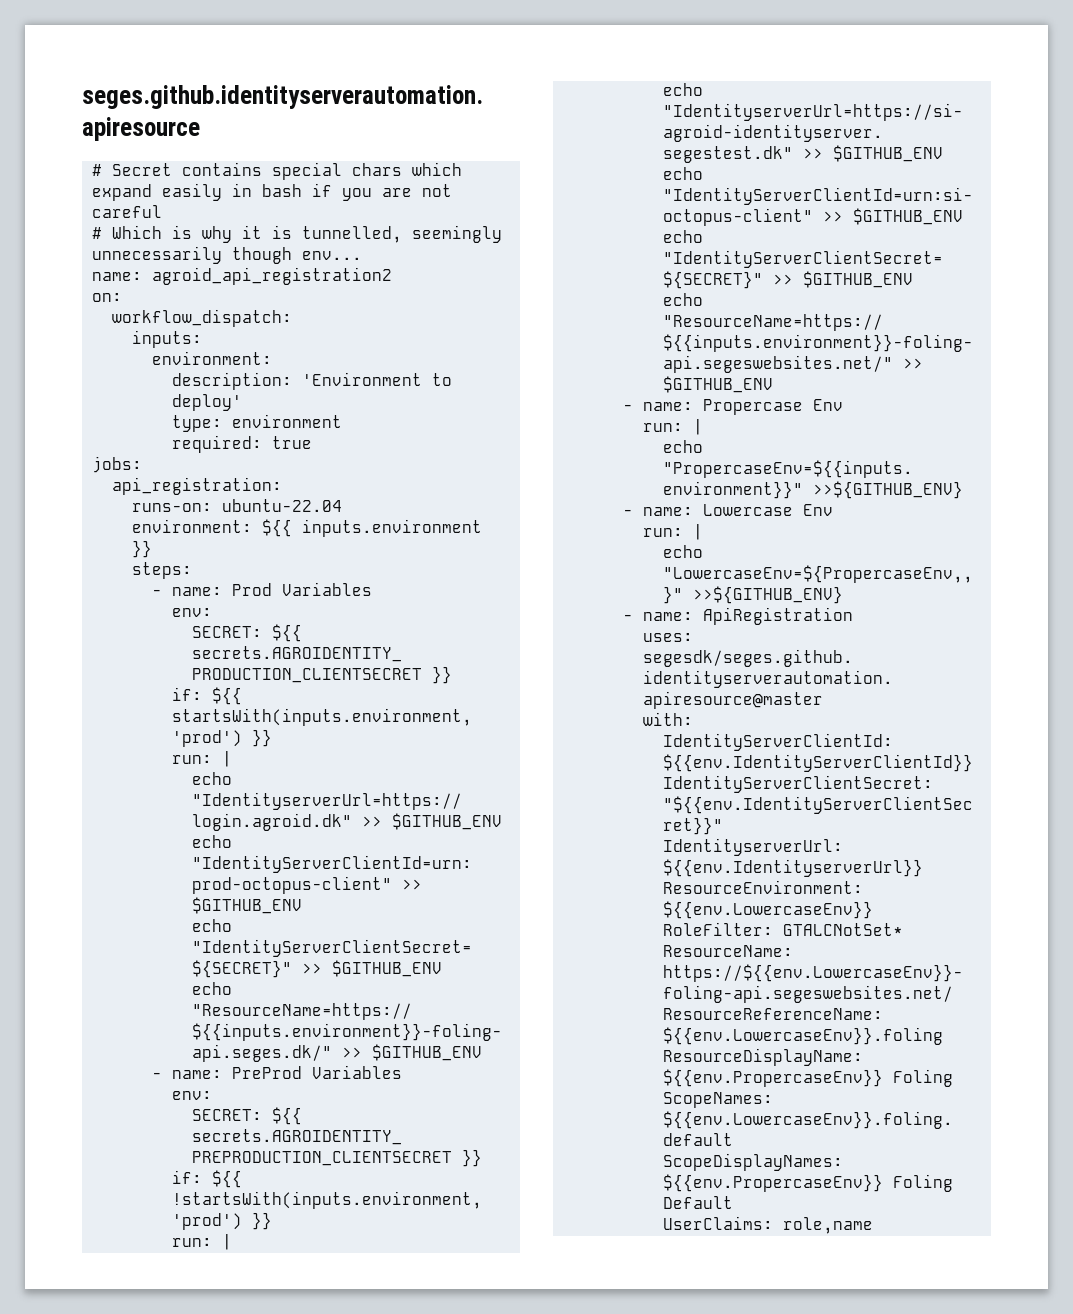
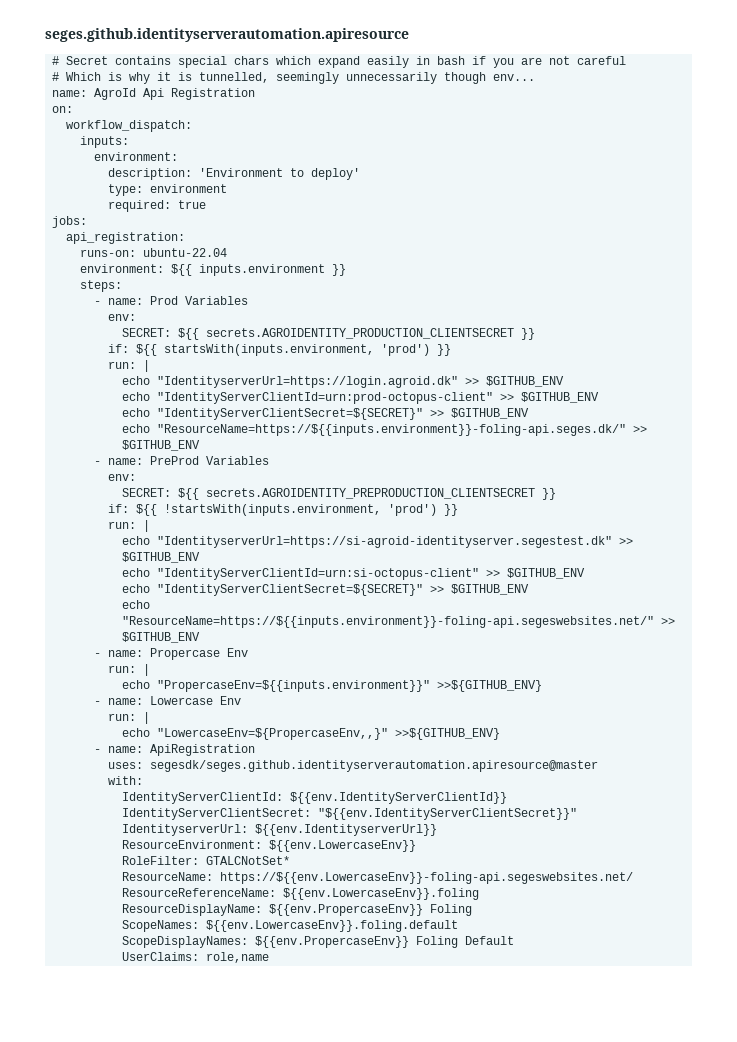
- name: agroid_api_registration2
+ name: AgroId Api Registration

